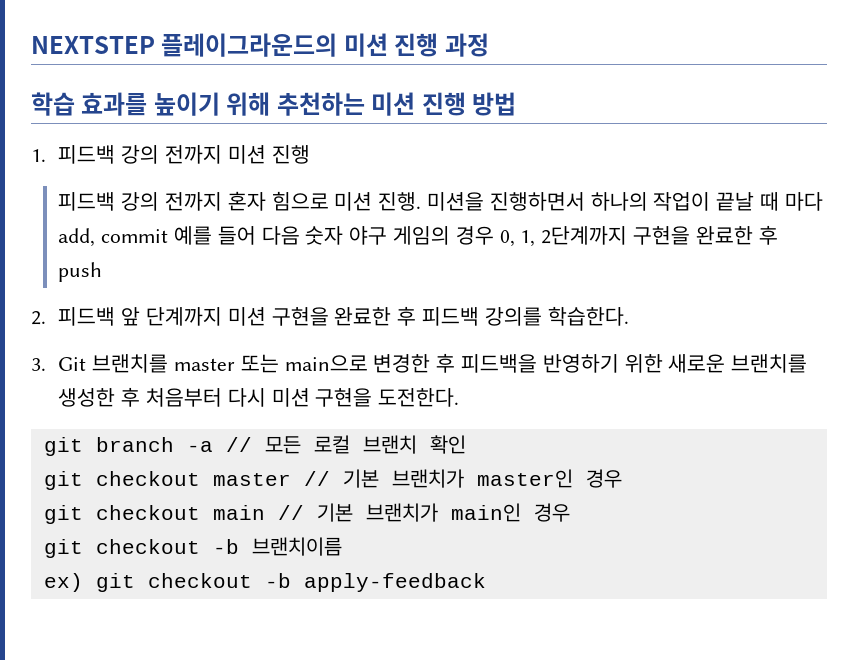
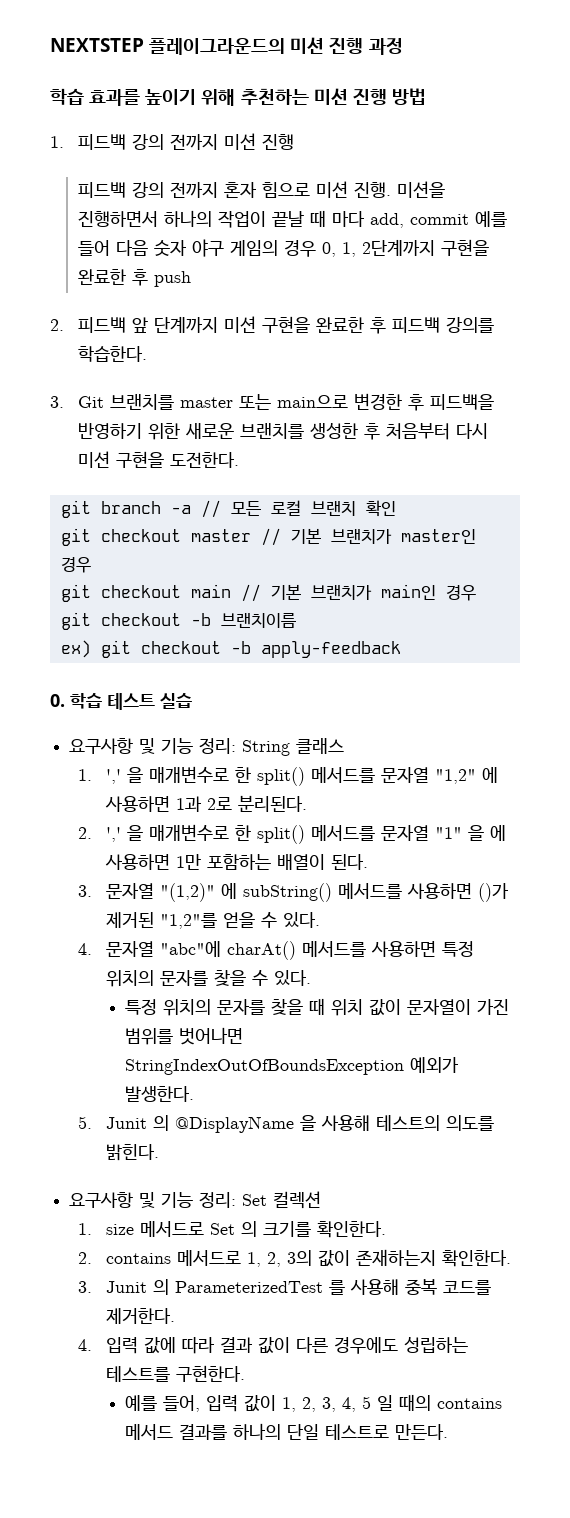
+ 0. 학습 테스트 실습
+ 요구사항 및 기능 정리: String 클래스
+ 1. ',' 을 매개변수로 한 split() 메서드를 문자열 "1,2" 에 사용하면 1과 2로 분리된다.
+ 2. ',' 을 매개변수로 한 split() 메서드를 문자열 "1" 을 에 사용하면 1만 포함하는 배열이 된다.
+ 3. 문자열 "(1,2)" 에 subString() 메서드를 사용하면 ()가 제거된 "1,2"를 얻을 수 있다.
+ 4. 문자열 "abc"에 charAt() 메서드를 사용하면 특정 위치의 문자를 찾을 수 있다.
+ 특정 위치의 문자를 찾을 때 위치 값이 문자열이 가진 범위를 벗어나면 StringIndexOutOfBoundsException 예외가 발생한다.
+ 5. Junit 의 @DisplayName 을 사용해 테스트의 의도를 밝힌다.
+ 요구사항 및 기능 정리: Set 컬렉션
+ 1. size 메서드로 Set 의 크기를 확인한다.
+ 2. contains 메서드로 1, 2, 3의 값이 존재하는지 확인한다.
+ 3. Junit 의 ParameterizedTest 를 사용해 중복 코드를 제거한다.
+ 4. 입력 값에 따라 결과 값이 다른 경우에도 성립하는 테스트를 구현한다.
+ 예를 들어, 입력 값이 1, 2, 3, 4, 5 일 때의 contains 메서드 결과를 하나의 단일 테스트로 만든다.

